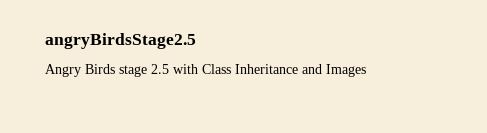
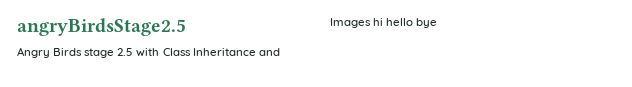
- Angry Birds stage 2.5 with Class Inheritance and Images
+ Angry Birds stage 2.5 with Class Inheritance and Images hi hello bye

